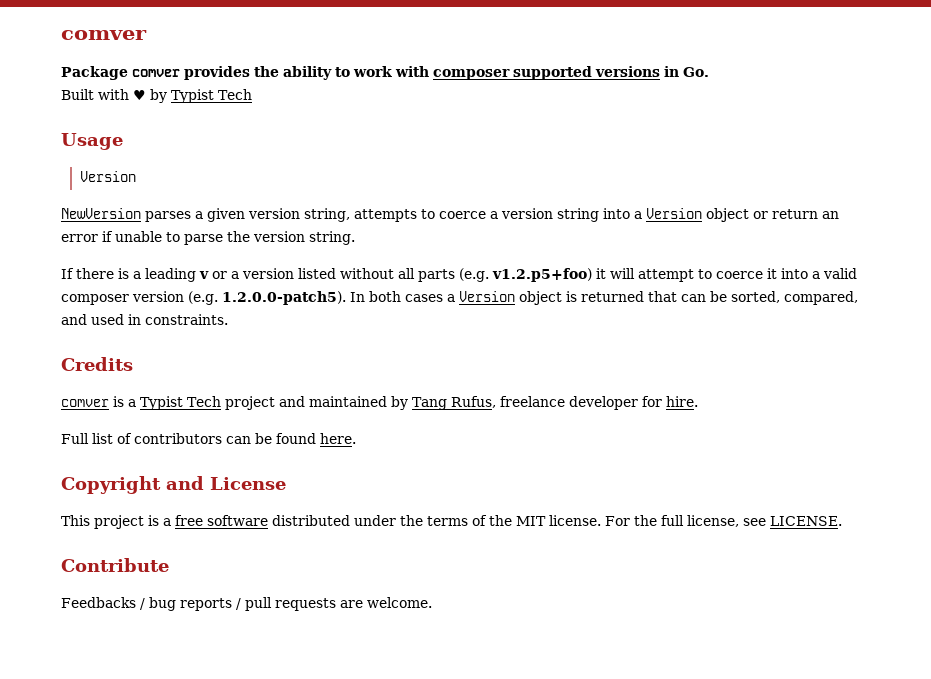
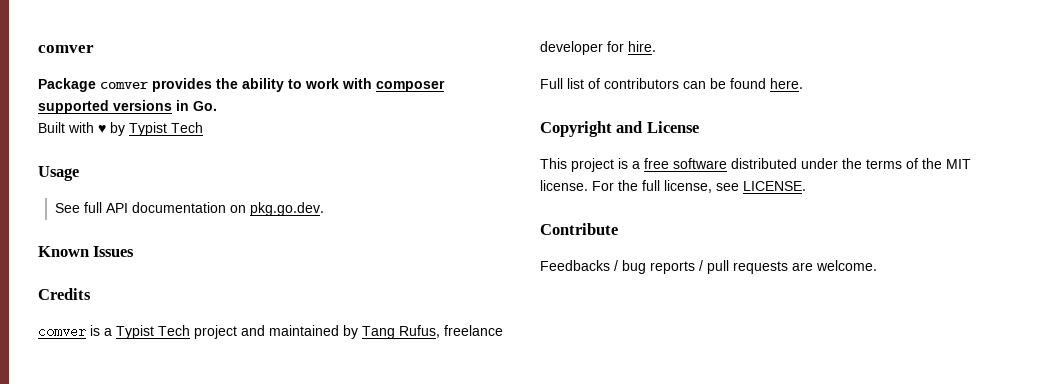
  Usage
- Version
- NewVersion parses a given version string, attempts to coerce a version string into a Version object or return an error if unable to parse the version string.
- If there is a leading v or a version listed without all parts (e.g. v1.2.p5+foo) it will attempt to coerce it into a valid composer version (e.g. 1.2.0.0-patch5). In both cases a Version object is returned that can be sorted, compared, and used in constraints.
+ See full API documentation on pkg.go.dev.
+ Known Issues

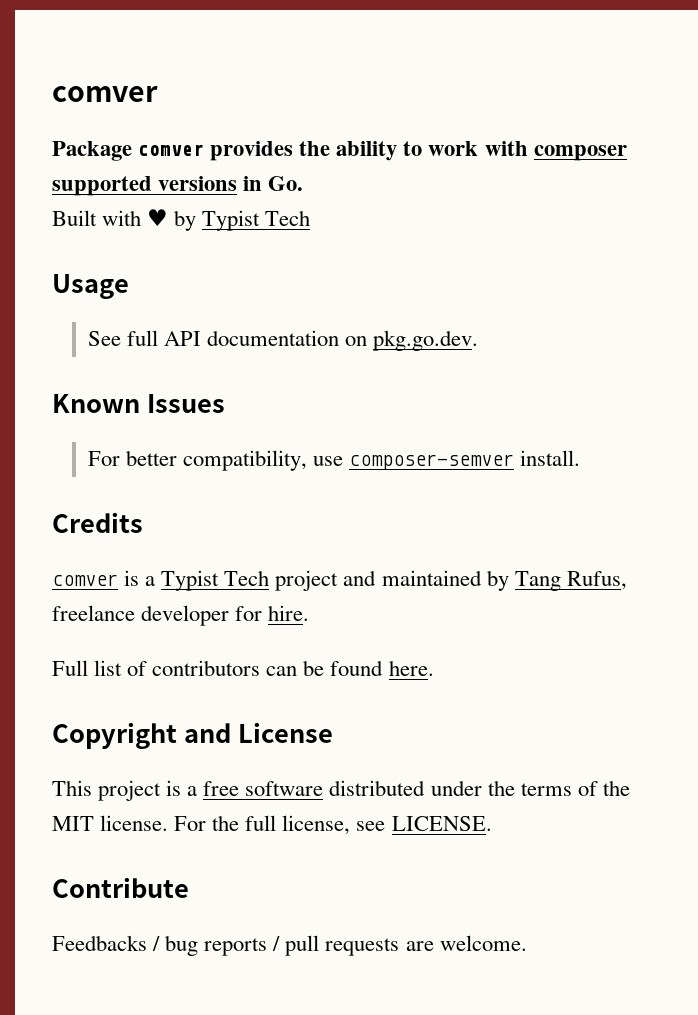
+ For better compatibility, use composer-semver install.

